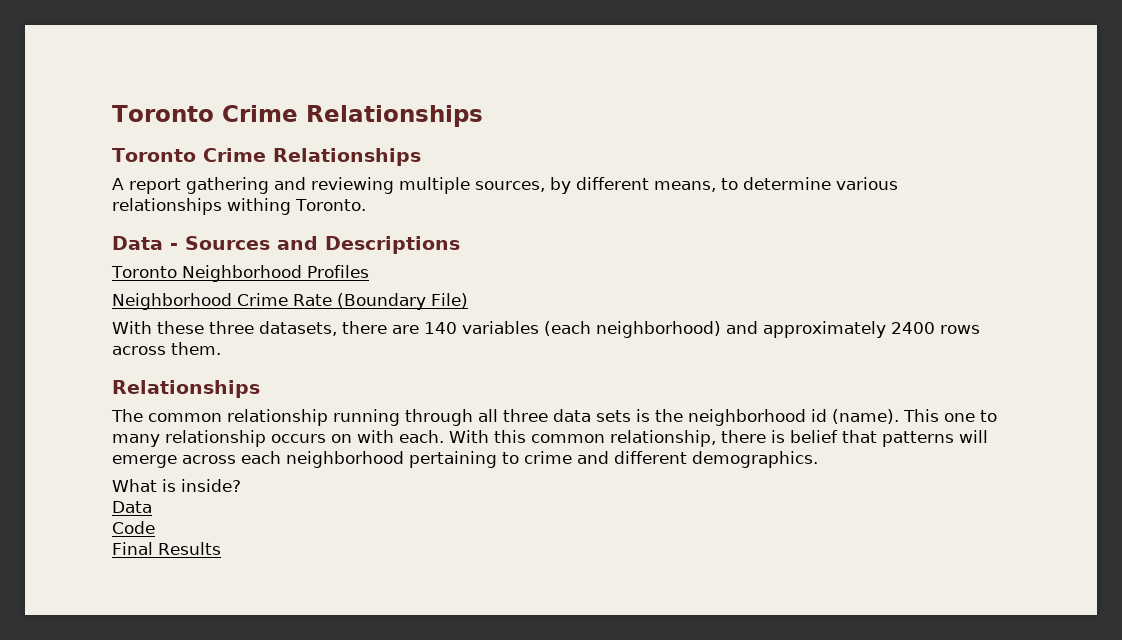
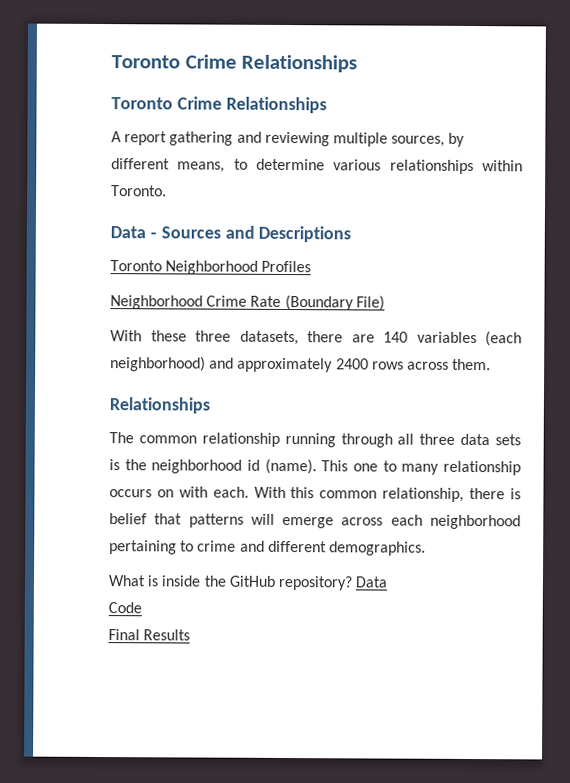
- A report gathering and reviewing multiple sources, by different means, to determine various relationships withing Toronto.
+ A report gathering and reviewing multiple sources, by different means, to determine various relationships within Toronto.
- What is inside?
- Data
+ What is inside the GitHub repository? Data

